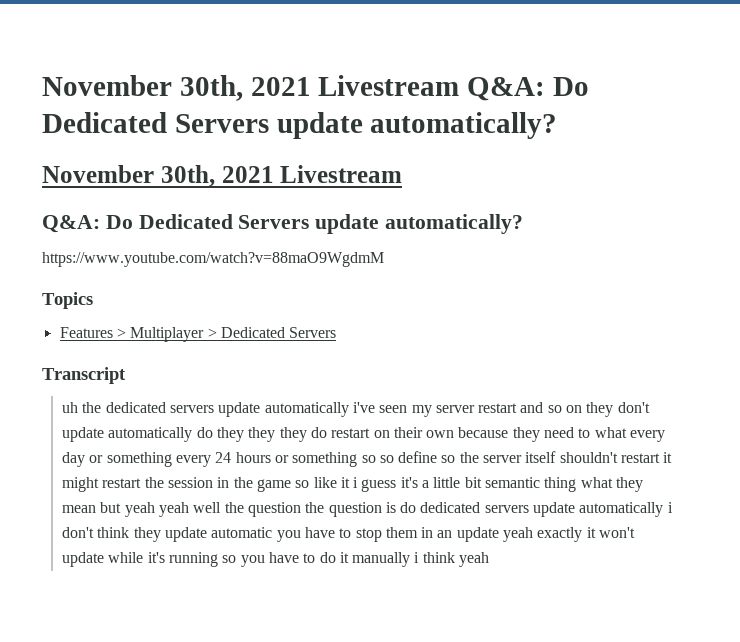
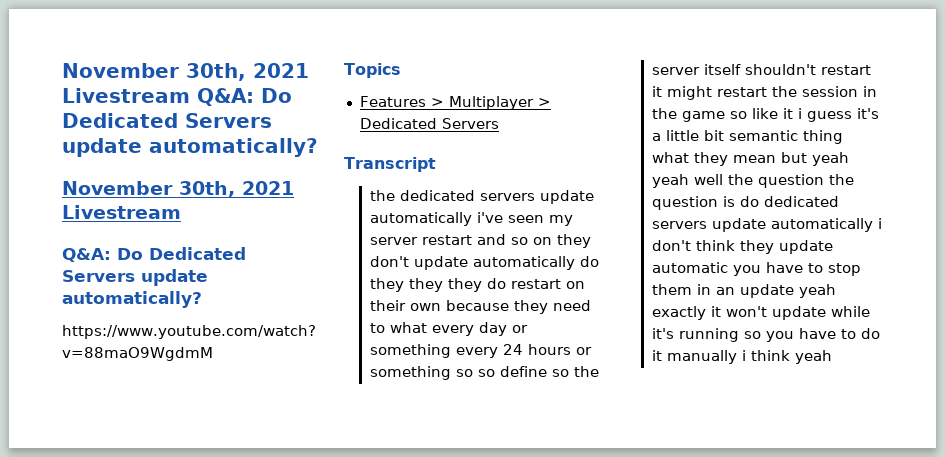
- uh the dedicated servers update automatically i've seen my server restart and so on they don't update automatically do they they they do restart on their own because they need to what every day or something every 24 hours or something so so define so the server itself shouldn't restart it might restart the session in the game so like it i guess it's a little bit semantic thing what they mean but yeah yeah well the question the question is do dedicated servers update automatically i don't think they update automatic you have to stop them in an update yeah exactly it won't update while it's running so you have to do it manually i think yeah
+ the dedicated servers update automatically i've seen my server restart and so on they don't update automatically do they they they do restart on their own because they need to what every day or something every 24 hours or something so so define so the server itself shouldn't restart it might restart the session in the game so like it i guess it's a little bit semantic thing what they mean but yeah yeah well the question the question is do dedicated servers update automatically i don't think they update automatic you have to stop them in an update yeah exactly it won't update while it's running so you have to do it manually i think yeah

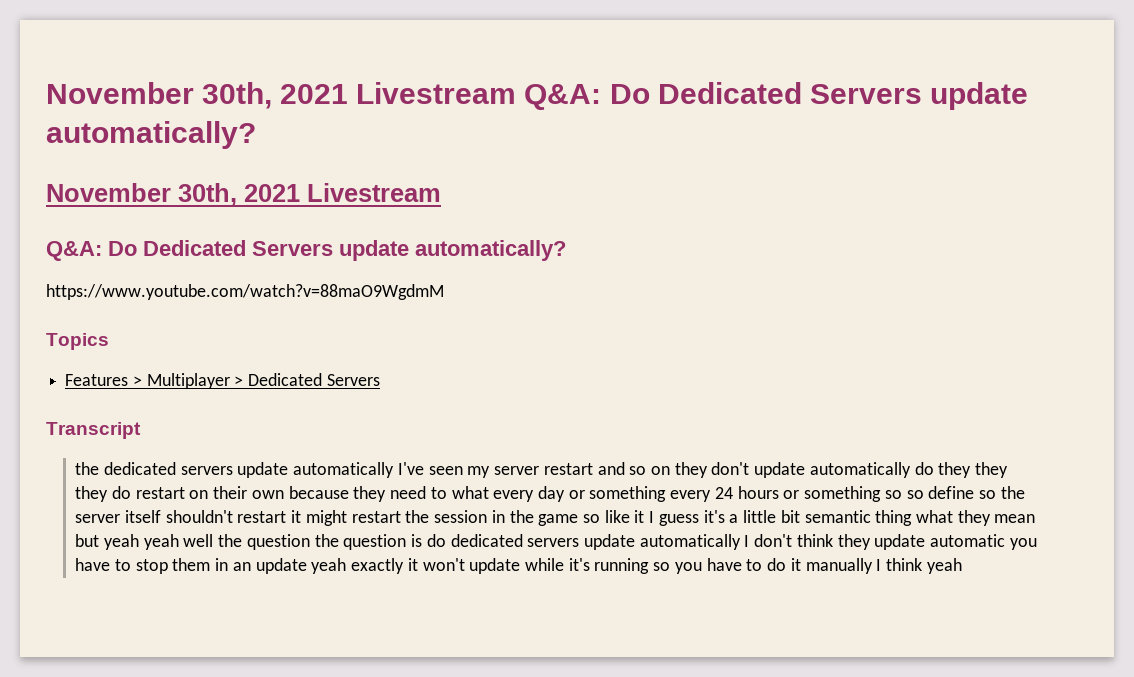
- the dedicated servers update automatically i've seen my server restart and so on they don't update automatically do they they they do restart on their own because they need to what every day or something every 24 hours or something so so define so the server itself shouldn't restart it might restart the session in the game so like it i guess it's a little bit semantic thing what they mean but yeah yeah well the question the question is do dedicated servers update automatically i don't think they update automatic you have to stop them in an update yeah exactly it won't update while it's running so you have to do it manually i think yeah
+ the dedicated servers update automatically I've seen my server restart and so on they don't update automatically do they they they do restart on their own because they need to what every day or something every 24 hours or something so so define so the server itself shouldn't restart it might restart the session in the game so like it I guess it's a little bit semantic thing what they mean but yeah yeah well the question the question is do dedicated servers update automatically I don't think they update automatic you have to stop them in an update yeah exactly it won't update while it's running so you have to do it manually I think yeah

